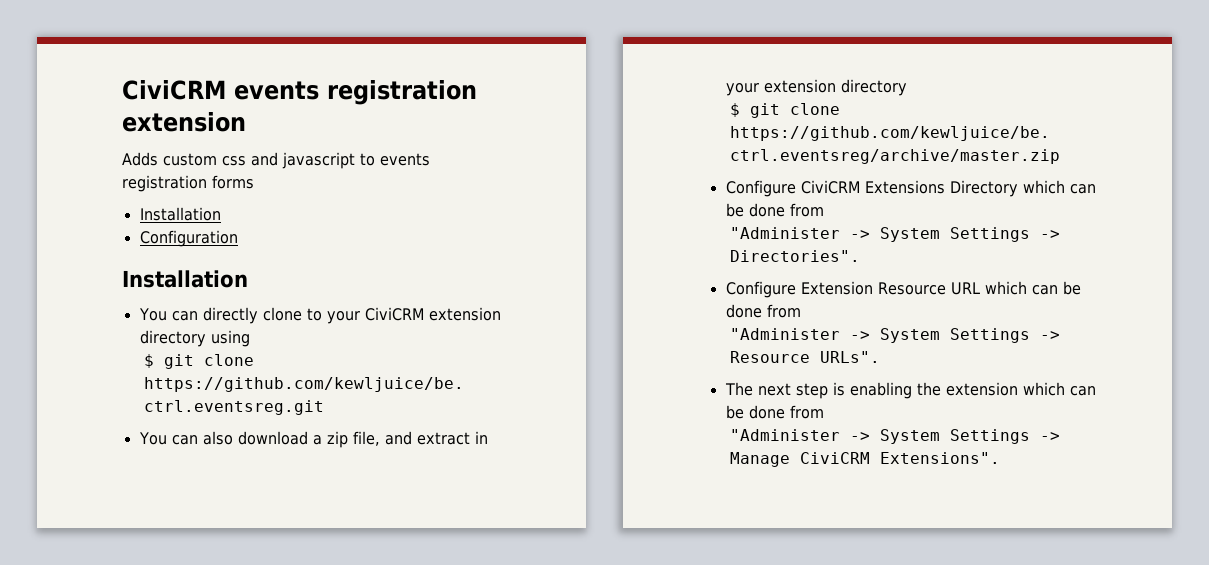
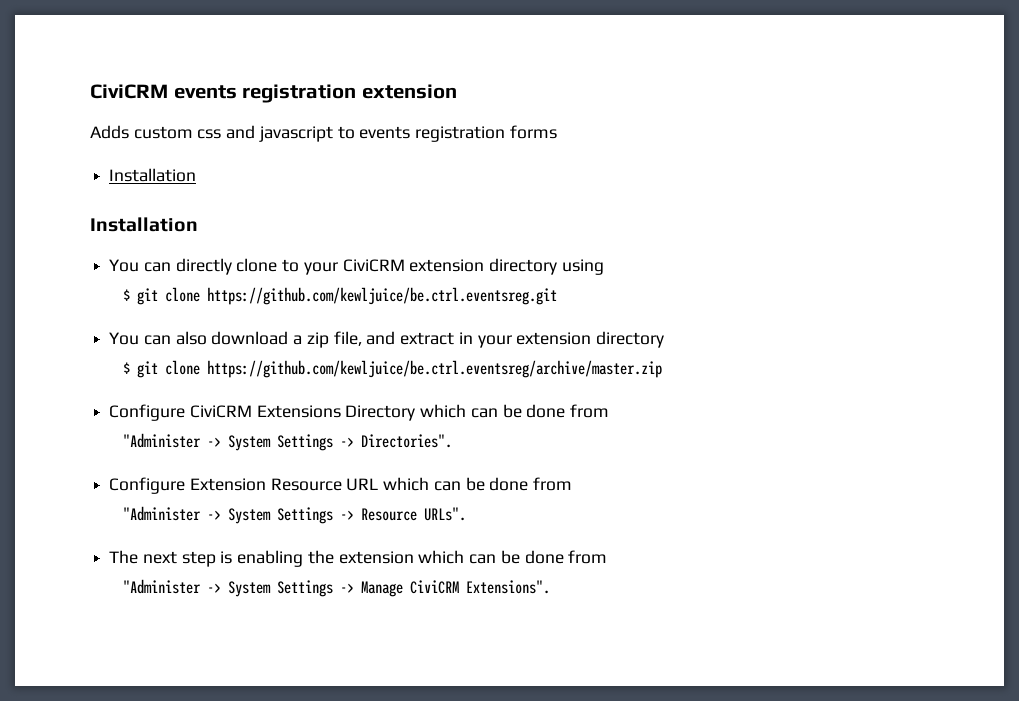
- Configuration

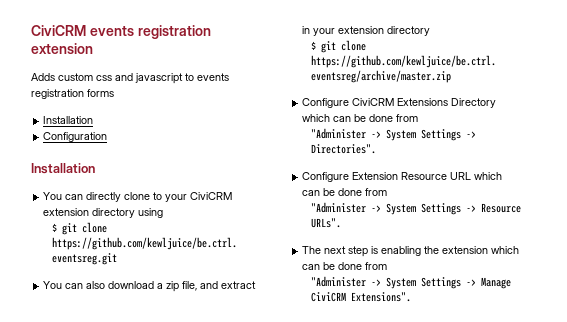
+ Configuration

